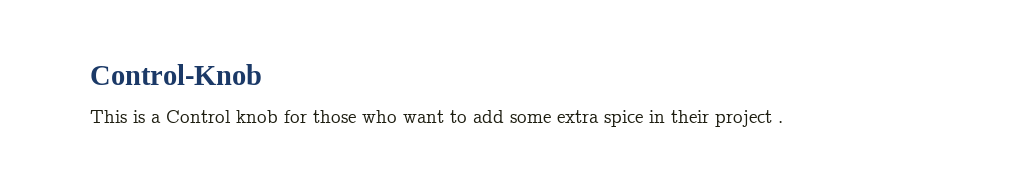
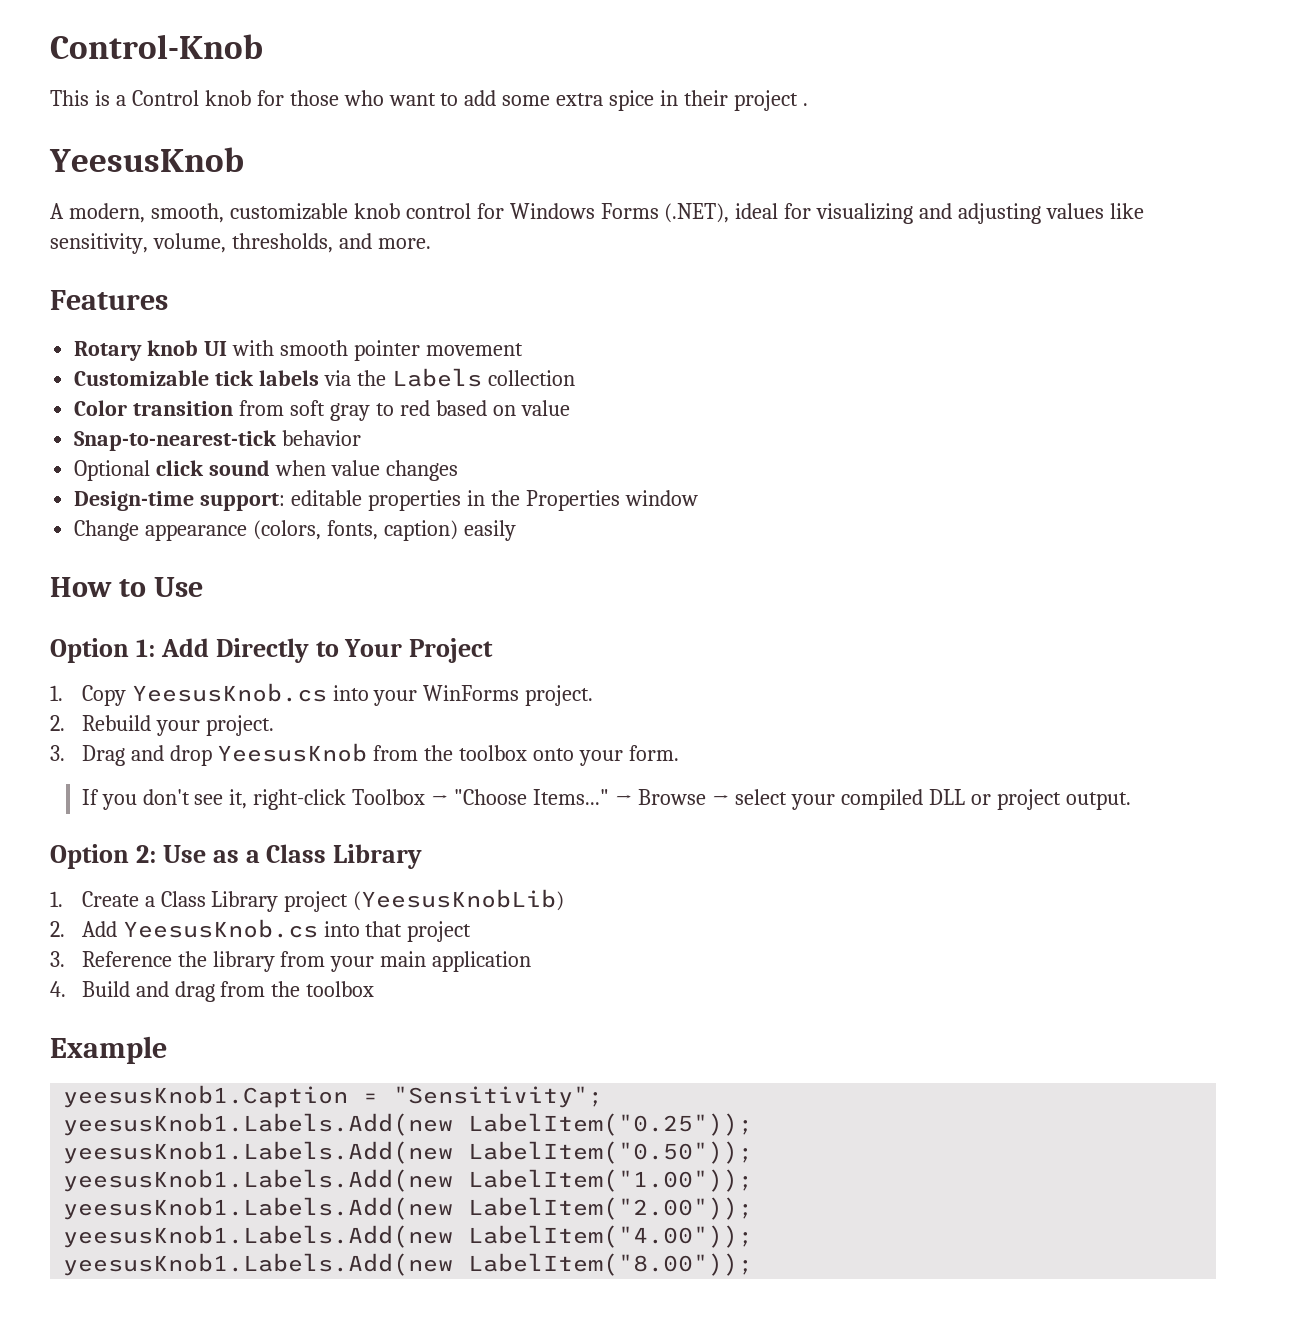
  This is a Control knob for those who want to add some extra spice in their project .
+ YeesusKnob
+ A modern, smooth, customizable knob control for Windows Forms (.NET), ideal for visualizing and adjusting values like sensitivity, volume, thresholds, and more.
+ Features
+ Rotary knob UI with smooth pointer movement
+ Customizable tick labels via the Labels collection
+ Color transition from soft gray to red based on value
+ Snap-to-nearest-tick behavior
+ Optional click sound when value changes
+ Design-time support: editable properties in the Properties window
+ Change appearance (colors, fonts, caption) easily
+ How to Use
+ Option 1: Add Directly to Your Project
+ 1. Copy YeesusKnob.cs into your WinForms project.
+ 2. Rebuild your project.
+ 3. Drag and drop YeesusKnob from the toolbox onto your form.
+ If you don't see it, right-click Toolbox → "Choose Items..." → Browse → select your compiled DLL or project output.
+ Option 2: Use as a Class Library
+ 1. Create a Class Library project (YeesusKnobLib)
+ 2. Add YeesusKnob.cs into that project
+ 3. Reference the library from your main application
+ 4. Build and drag from the toolbox
+ Example
+ yeesusKnob1.Caption = "Sensitivity";
+ yeesusKnob1.Labels.Add(new LabelItem("0.25"));
+ yeesusKnob1.Labels.Add(new LabelItem("0.50"));
+ yeesusKnob1.Labels.Add(new LabelItem("1.00"));
+ yeesusKnob1.Labels.Add(new LabelItem("2.00"));
+ yeesusKnob1.Labels.Add(new LabelItem("4.00"));
+ yeesusKnob1.Labels.Add(new LabelItem("8.00"));

